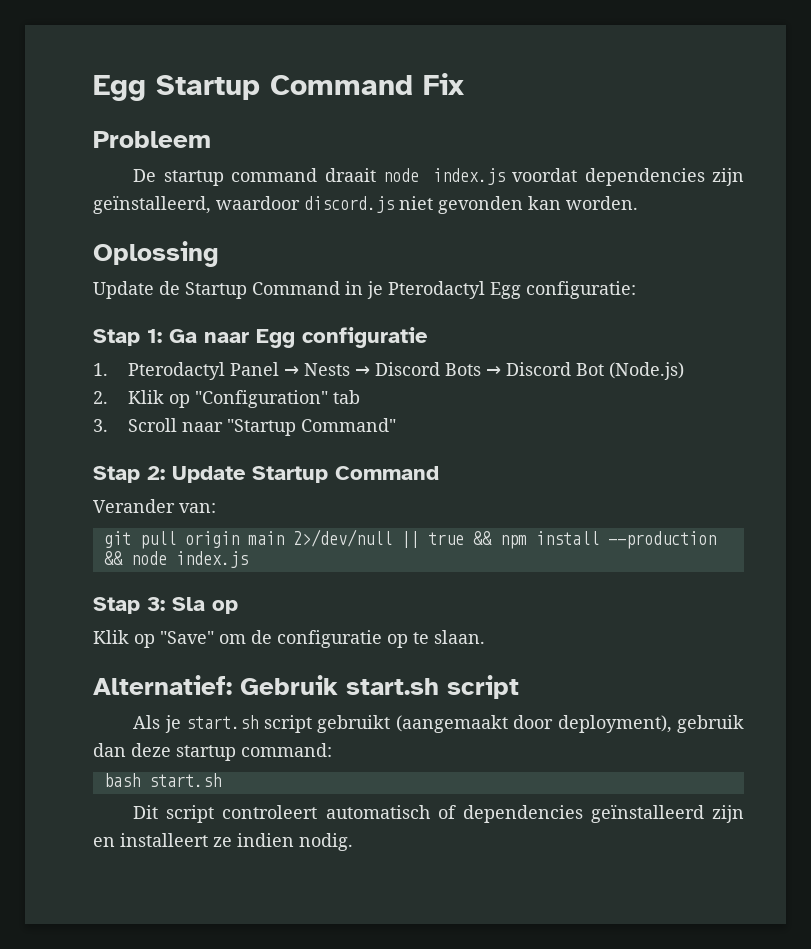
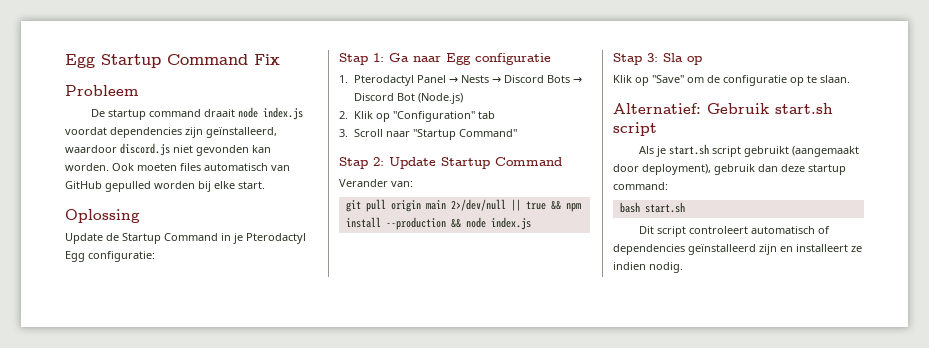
+ Ook moeten files automatisch van GitHub gepulled worden bij elke start.

